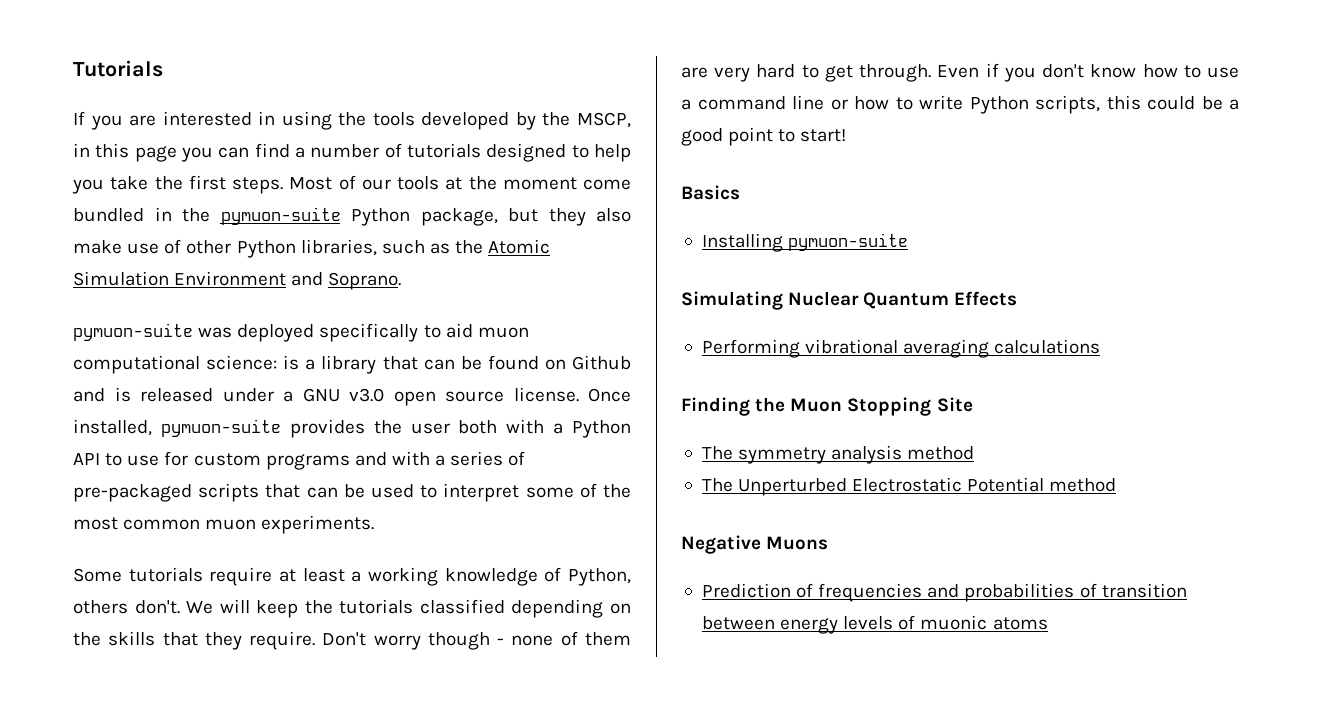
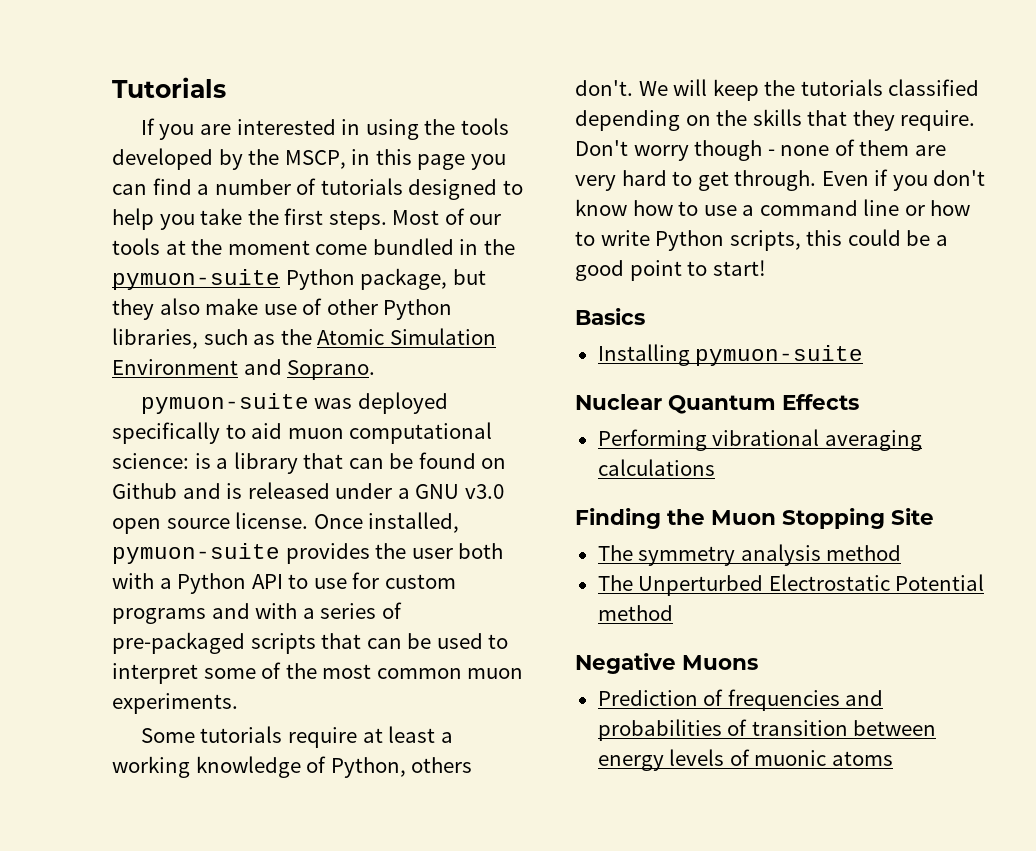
- Simulating Nuclear Quantum Effects
+ Nuclear Quantum Effects

